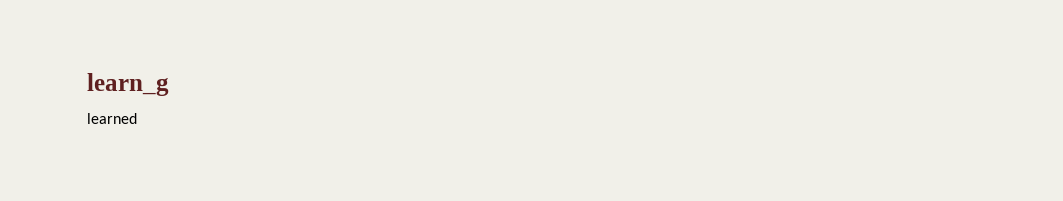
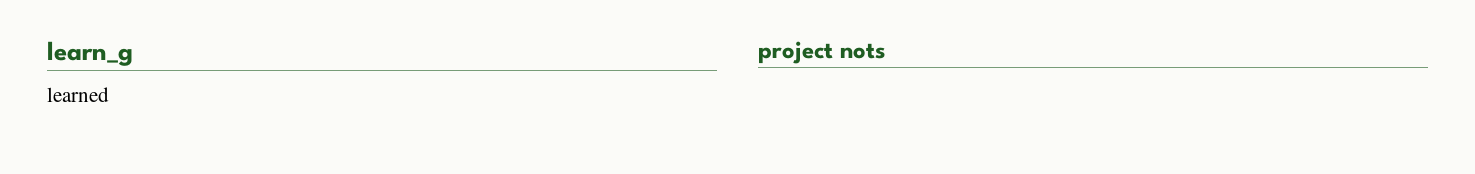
+ project nots

